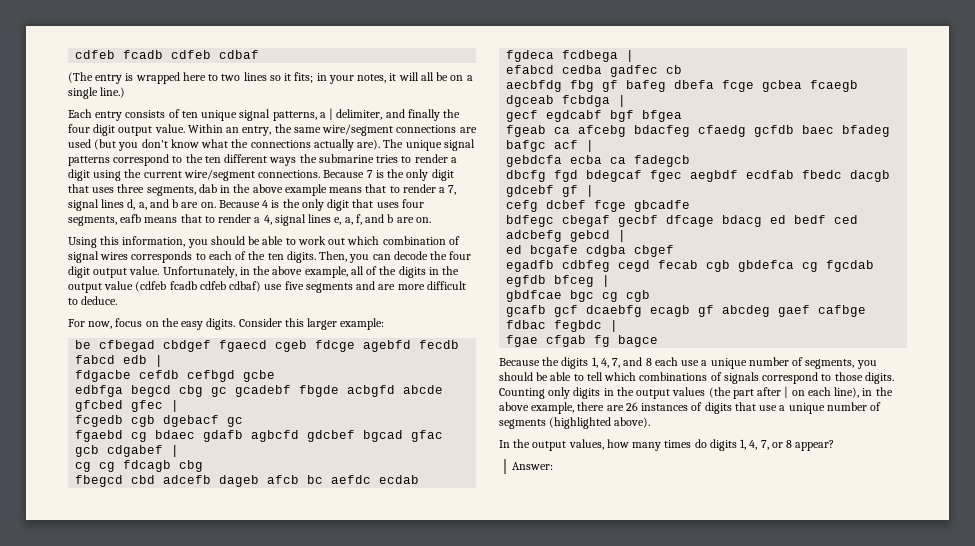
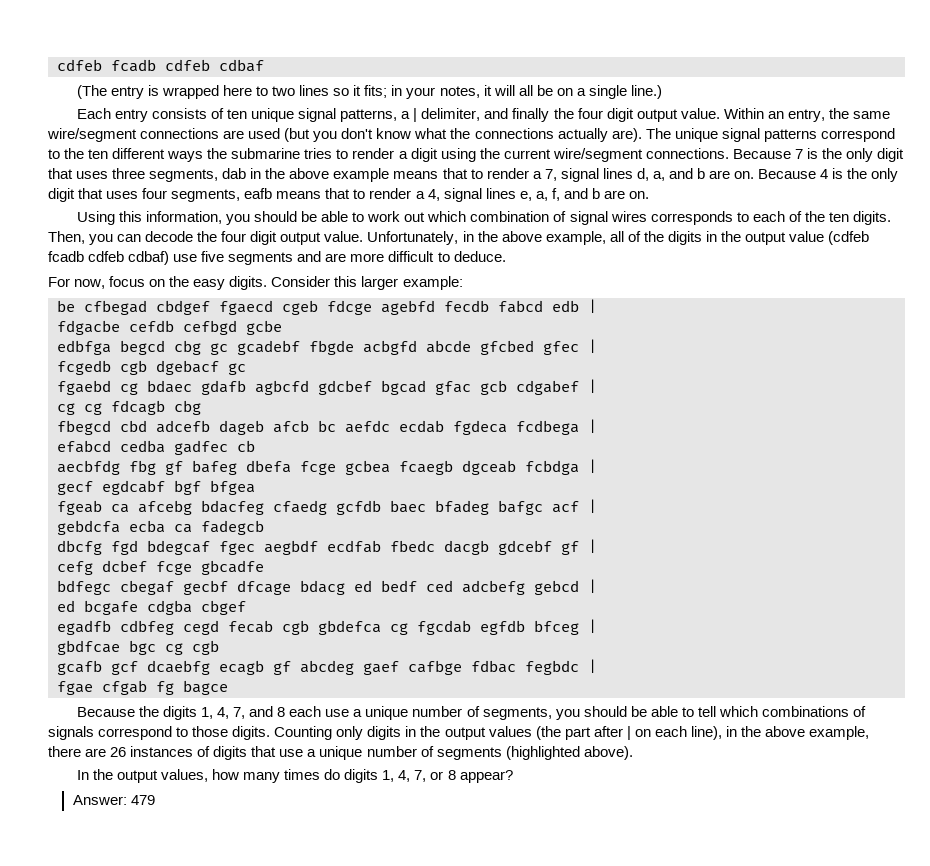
- Answer:
+ Answer: 479

